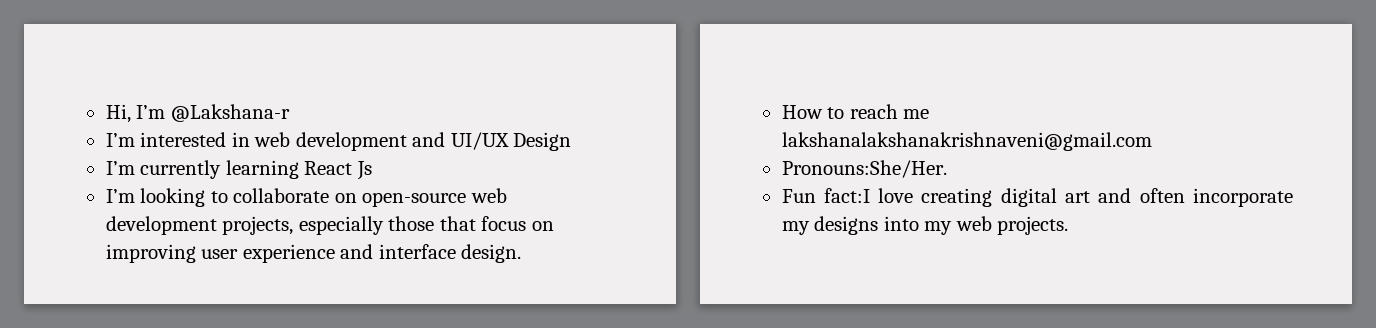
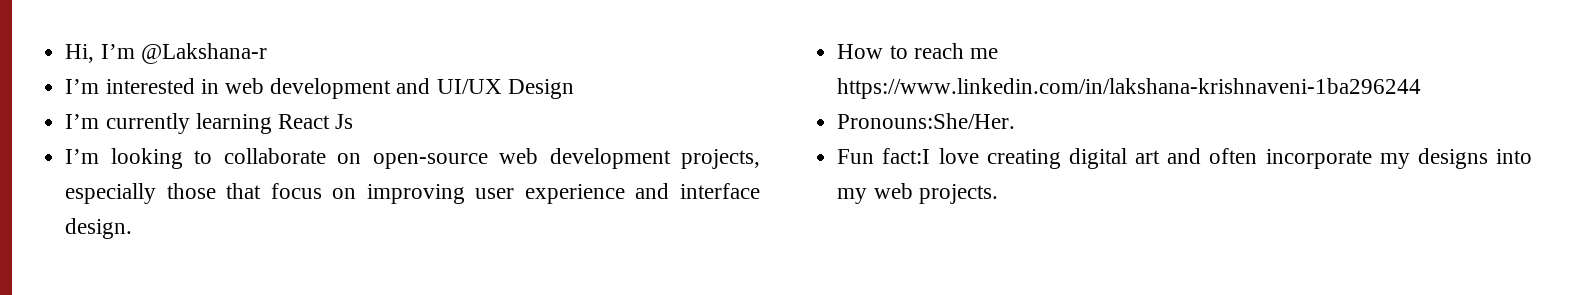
- How to reach me lakshanalakshanakrishnaveni@gmail.com
+ How to reach me https://www.linkedin.com/in/lakshana-krishnaveni-1ba296244

